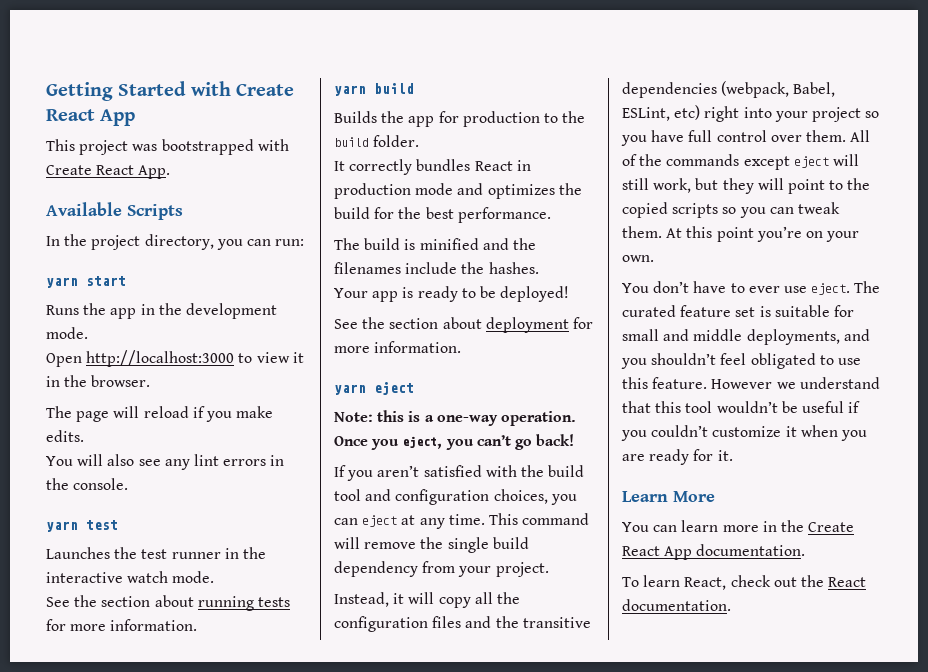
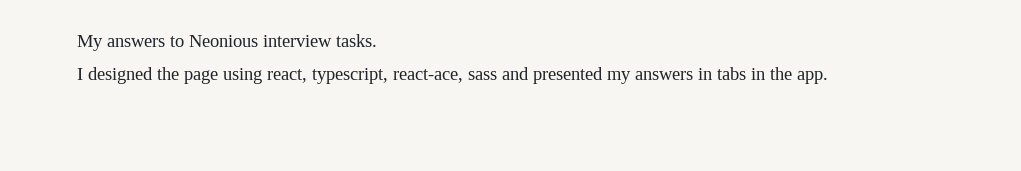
- Getting Started with Create React App
- This project was bootstrapped with Create React App.
- Available Scripts
- In the project directory, you can run:
- yarn start
- Runs the app in the development mode.
- Open http://localhost:3000 to view it in the browser.
- The page will reload if you make edits.
- You will also see any lint errors in the console.
- yarn test
- Launches the test runner in the interactive watch mode.
- See the section about running tests for more information.
- yarn build
- Builds the app for production to the build folder.
- It correctly bundles React in production mode and optimizes the build for the best performance.
- The build is minified and the filenames include the hashes.
- Your app is ready to be deployed!
- See the section about deployment for more information.
- yarn eject
- Note: this is a one-way operation. Once you eject, you can’t go back!
- If you aren’t satisfied with the build tool and configuration choices, you can eject at any time. This command will remove the single build dependency from your project.
- Instead, it will copy all the configuration files and the transitive dependencies (webpack, Babel, ESLint, etc) right into your project so you have full control over them. All of the commands except eject will still work, but they will point to the copied scripts so you can tweak them. At this point you’re on your own.
- You don’t have to ever use eject. The curated feature set is suitable for small and middle deployments, and you shouldn’t feel obligated to use this feature. However we understand that this tool wouldn’t be useful if you couldn’t customize it when you are ready for it.
- Learn More
- You can learn more in the Create React App documentation.
- To learn React, check out the React documentation.
+ My answers to Neonious interview tasks.
+ I designed the page using react, typescript, react-ace, sass and presented my answers in tabs in the app.

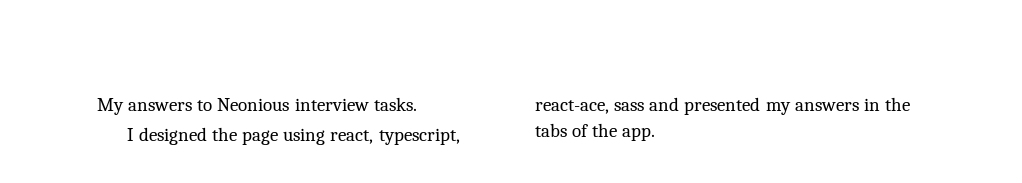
- I designed the page using react, typescript, react-ace, sass and presented my answers in tabs in the app.
+ I designed the page using react, typescript, react-ace, sass and presented my answers in the tabs of the app.

